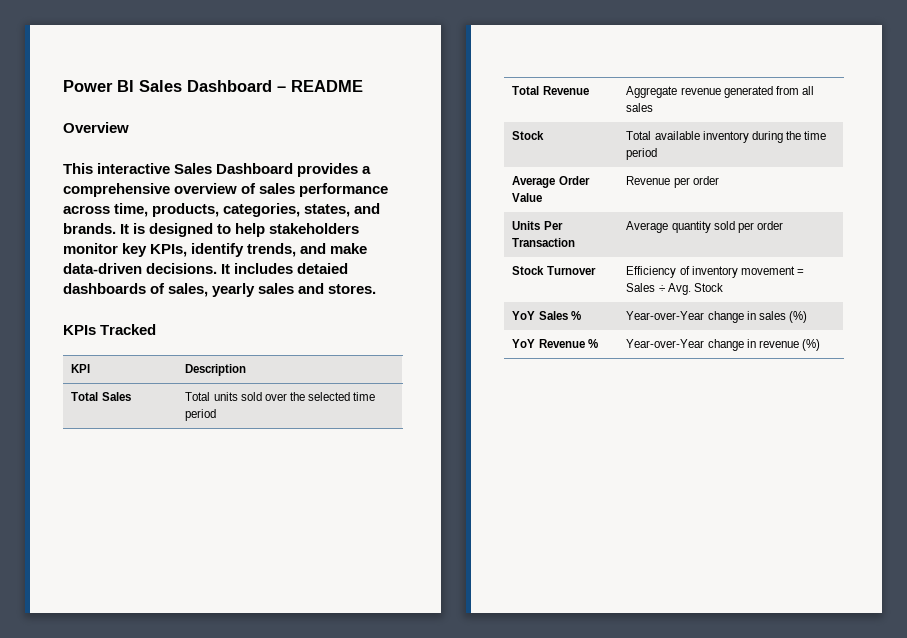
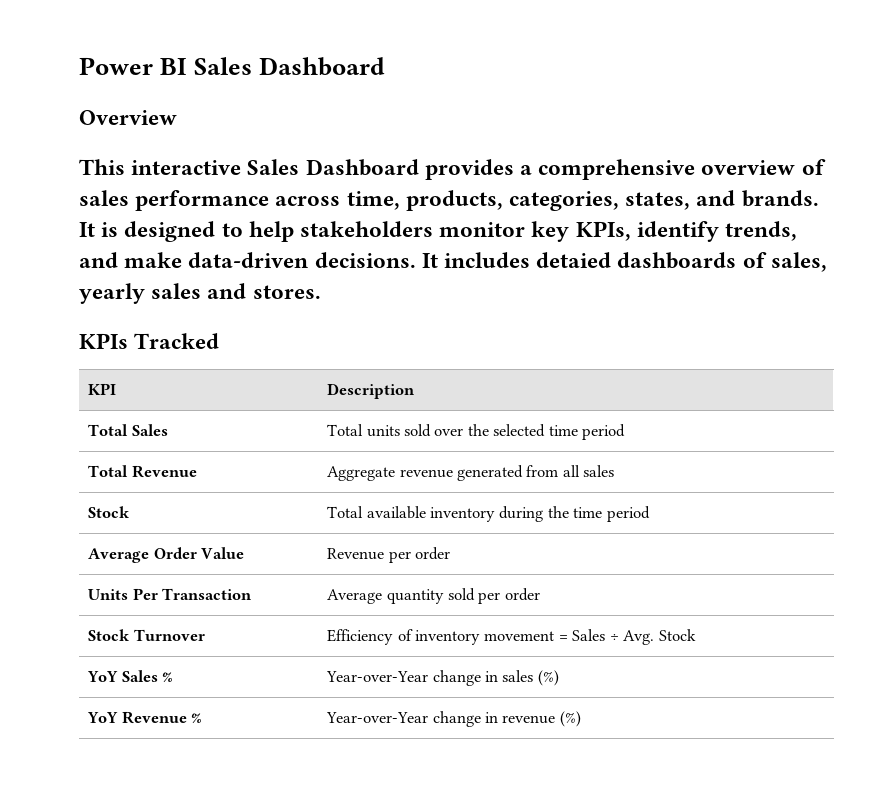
- Power BI Sales Dashboard – README
+ Power BI Sales Dashboard

